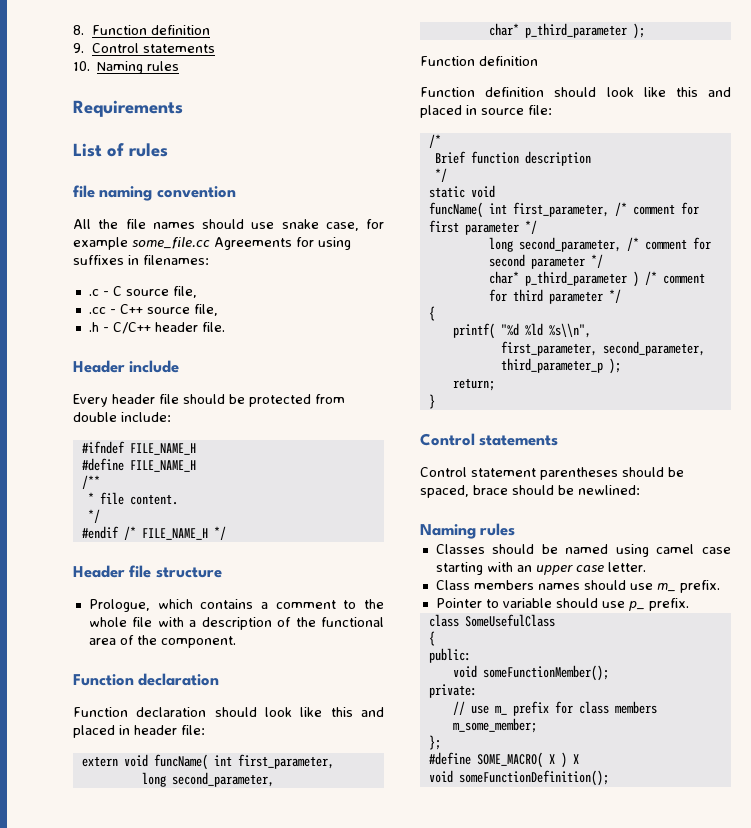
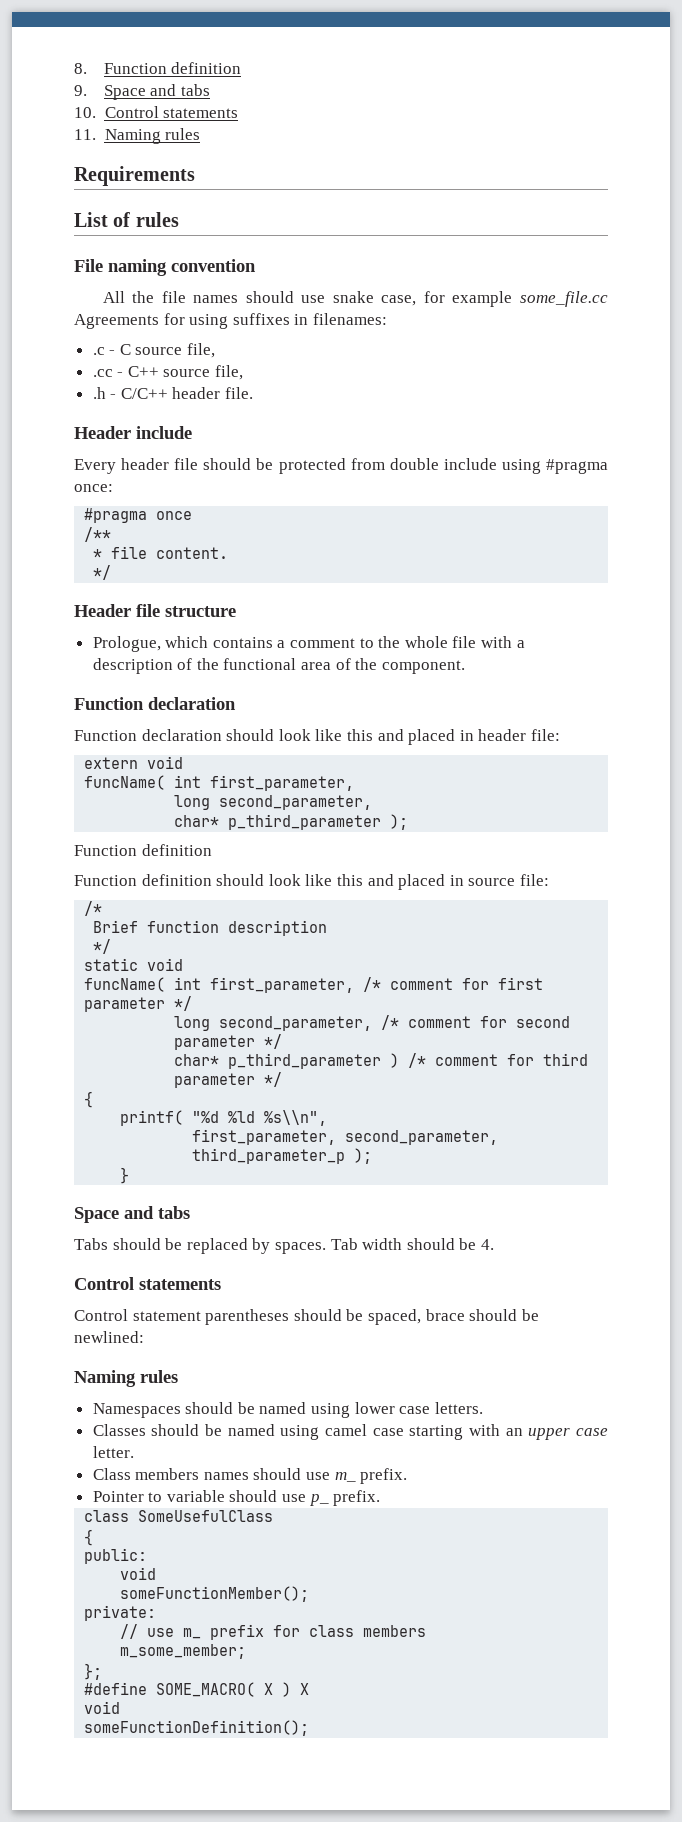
- 9. Control statements
- 10. Naming rules
+ 9. Space and tabs
+ 10. Control statements
+ 11. Naming rules
- file naming convention
+ File naming convention
- Every header file should be protected from double include:
- #ifndef FILE_NAME_H
- #define FILE_NAME_H
+ Every header file should be protected from double include using #pragma once:
+ #pragma once
- #endif /* FILE_NAME_H */
- extern void funcName( int first_parameter,
+ extern void
+ funcName( int first_parameter,
- return;
  }
+ Space and tabs
+ Tabs should be replaced by spaces. Tab width should be 4.
+ Namespaces should be named using lower case letters.
  public:
- void someFunctionMember();
+ void
+ someFunctionMember();
  #define SOME_MACRO( X ) X
- void someFunctionDefinition();
+ void
+ someFunctionDefinition();

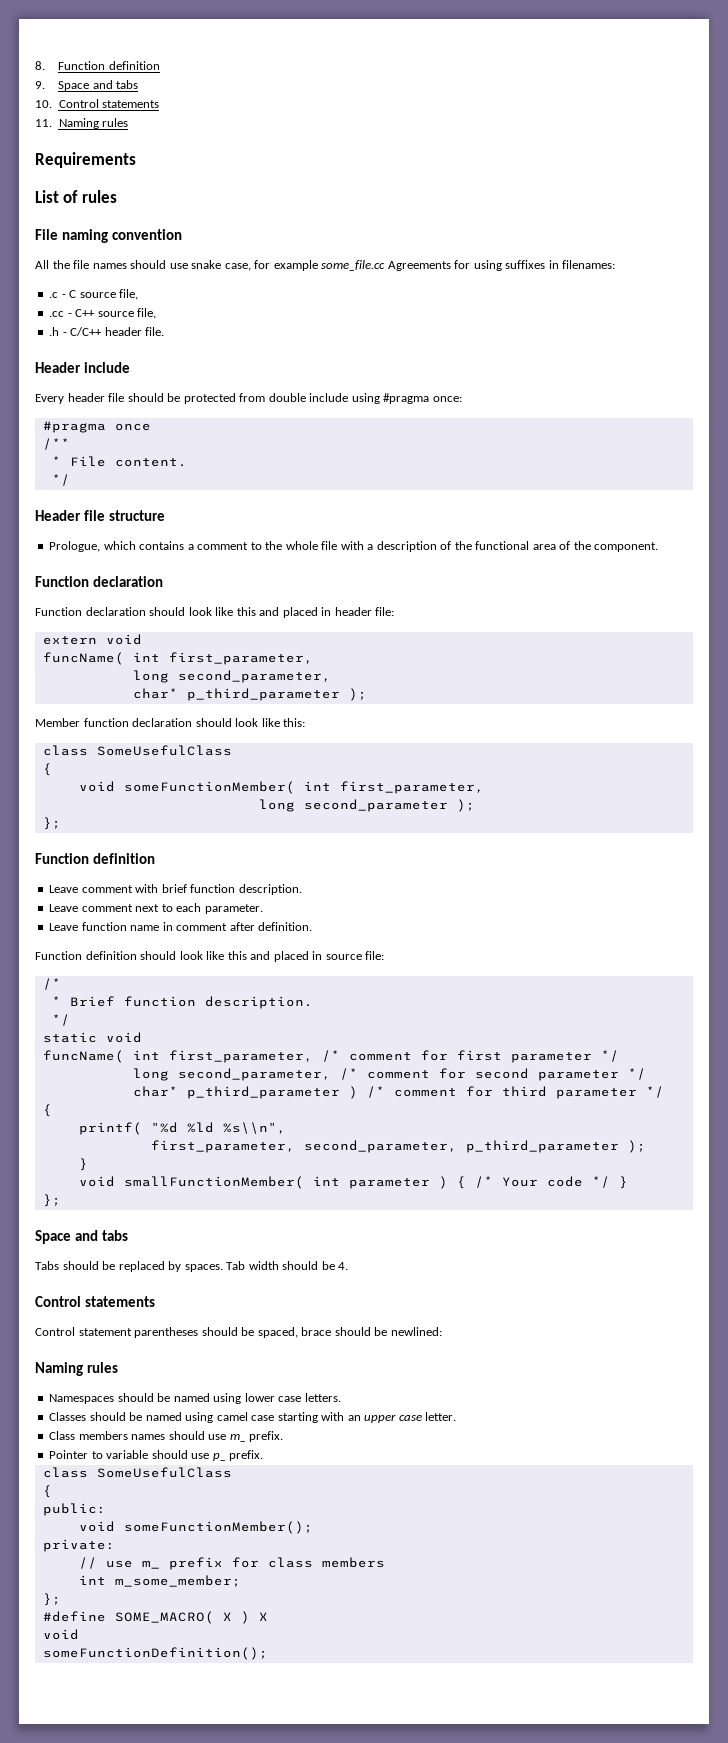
- * file content.
+ * File content.
  char* p_third_parameter );
+ Member function declaration should look like this:
+ class SomeUsefulClass
+ {
+ void someFunctionMember( int first_parameter,
+ long second_parameter );
+ };
  Function definition
+ Leave comment with brief function description.
+ Leave comment next to each parameter.
+ Leave function name in comment after definition.
- Brief function description
+ * Brief function description.
- first_parameter, second_parameter, third_parameter_p );
+ first_parameter, second_parameter, p_third_parameter );
+ void smallFunctionMember( int parameter ) { /* Your code */ }
+ };
  public:
- void
- someFunctionMember();
+ void someFunctionMember();
- m_some_member;
+ int m_some_member;

